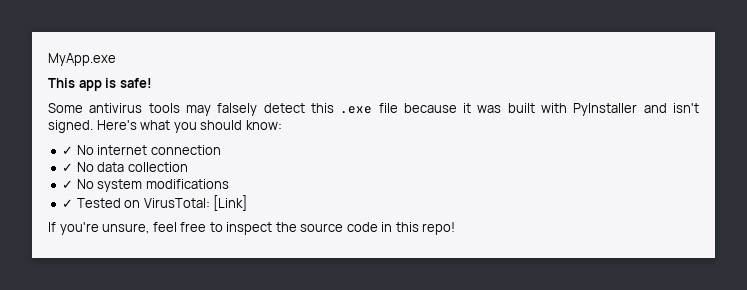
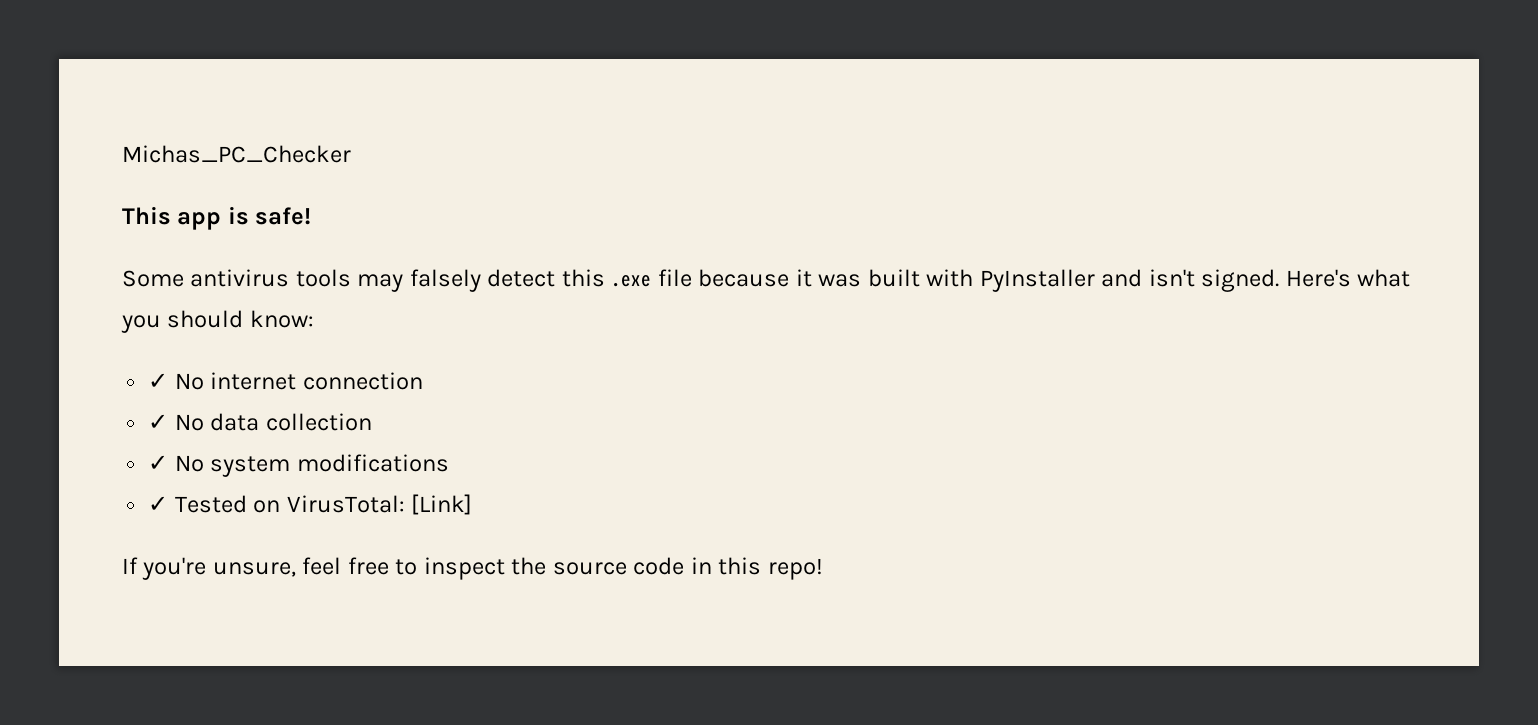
- MyApp.exe
+ Michas_PC_Checker

